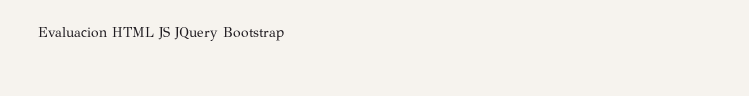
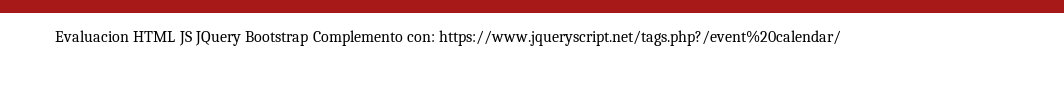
- Evaluacion HTML JS JQuery Bootstrap
+ Evaluacion HTML JS JQuery Bootstrap Complemento con: https://www.jqueryscript.net/tags.php?/event%20calendar/

